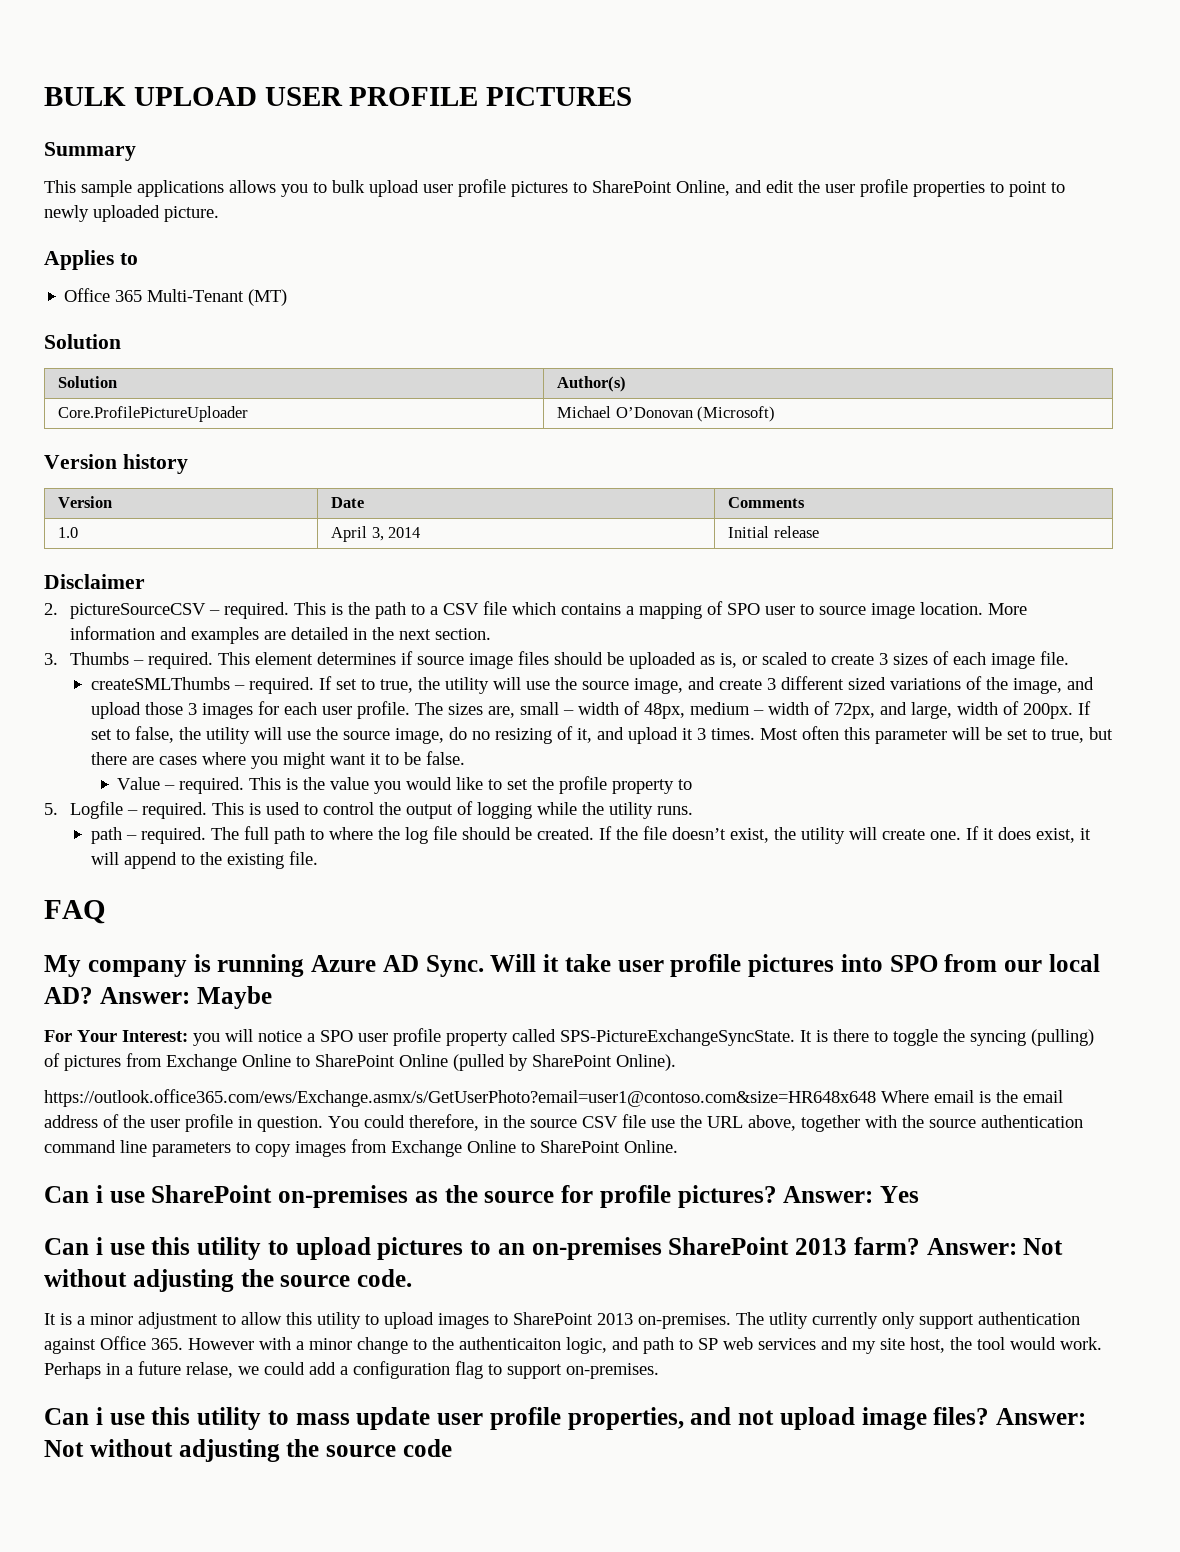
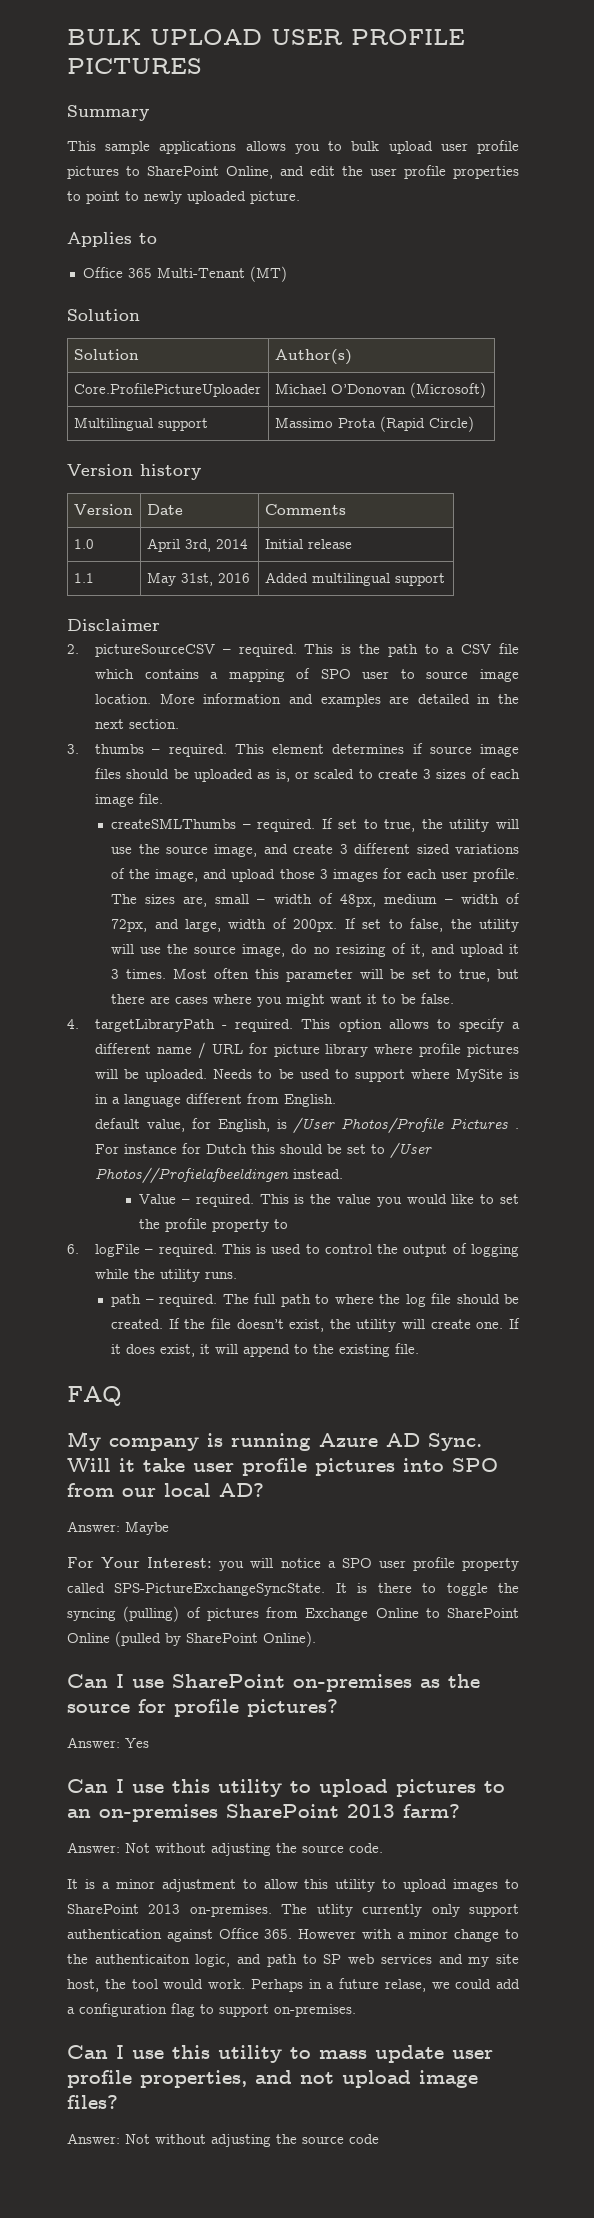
+ Multilingual support | Massimo Prota (Rapid Circle)
- 1.0 | April 3, 2014 | Initial release
+ 1.0 | April 3rd, 2014 | Initial release
+ 1.1 | May 31st, 2016 | Added multilingual support
- 3. Thumbs – required.
+ 3. thumbs – required.
+ 4. targetLibraryPath - required. This option allows to specify a different name / URL for picture library where profile pictures will be uploaded. Needs to be used to support where MySite is in a language different from English.
+ default value, for English, is /User Photos/Profile Pictures . For instance for Dutch this should be set to /User Photos//Profielafbeeldingen instead.
- 5. Logfile – required.
+ 6. logFile – required.
- Will it take user profile pictures into SPO from our local AD? Answer: Maybe
+ Will it take user profile pictures into SPO from our local AD?
+ Answer: Maybe
- https://outlook.office365.com/ews/Exchange.asmx/s/GetUserPhoto?email=user1@contoso.com&size=HR648x648 Where email is the email address of the user profile in question. You could therefore, in the source CSV file use the URL above, together with the source authentication command line parameters to copy images from Exchange Online to SharePoint Online.
- Can i use SharePoint on-premises as the source for profile pictures? Answer: Yes
+ Can I use SharePoint on-premises as the source for profile pictures?
+ Answer: Yes
- Can i use this utility to upload pictures to an on-premises SharePoint 2013 farm? Answer: Not without adjusting the source code.
+ Can I use this utility to upload pictures to an on-premises SharePoint 2013 farm?
+ Answer: Not without adjusting the source code.
- Can i use this utility to mass update user profile properties, and not upload image files? Answer: Not without adjusting the source code
+ Can I use this utility to mass update user profile properties, and not upload image files?
+ Answer: Not without adjusting the source code

